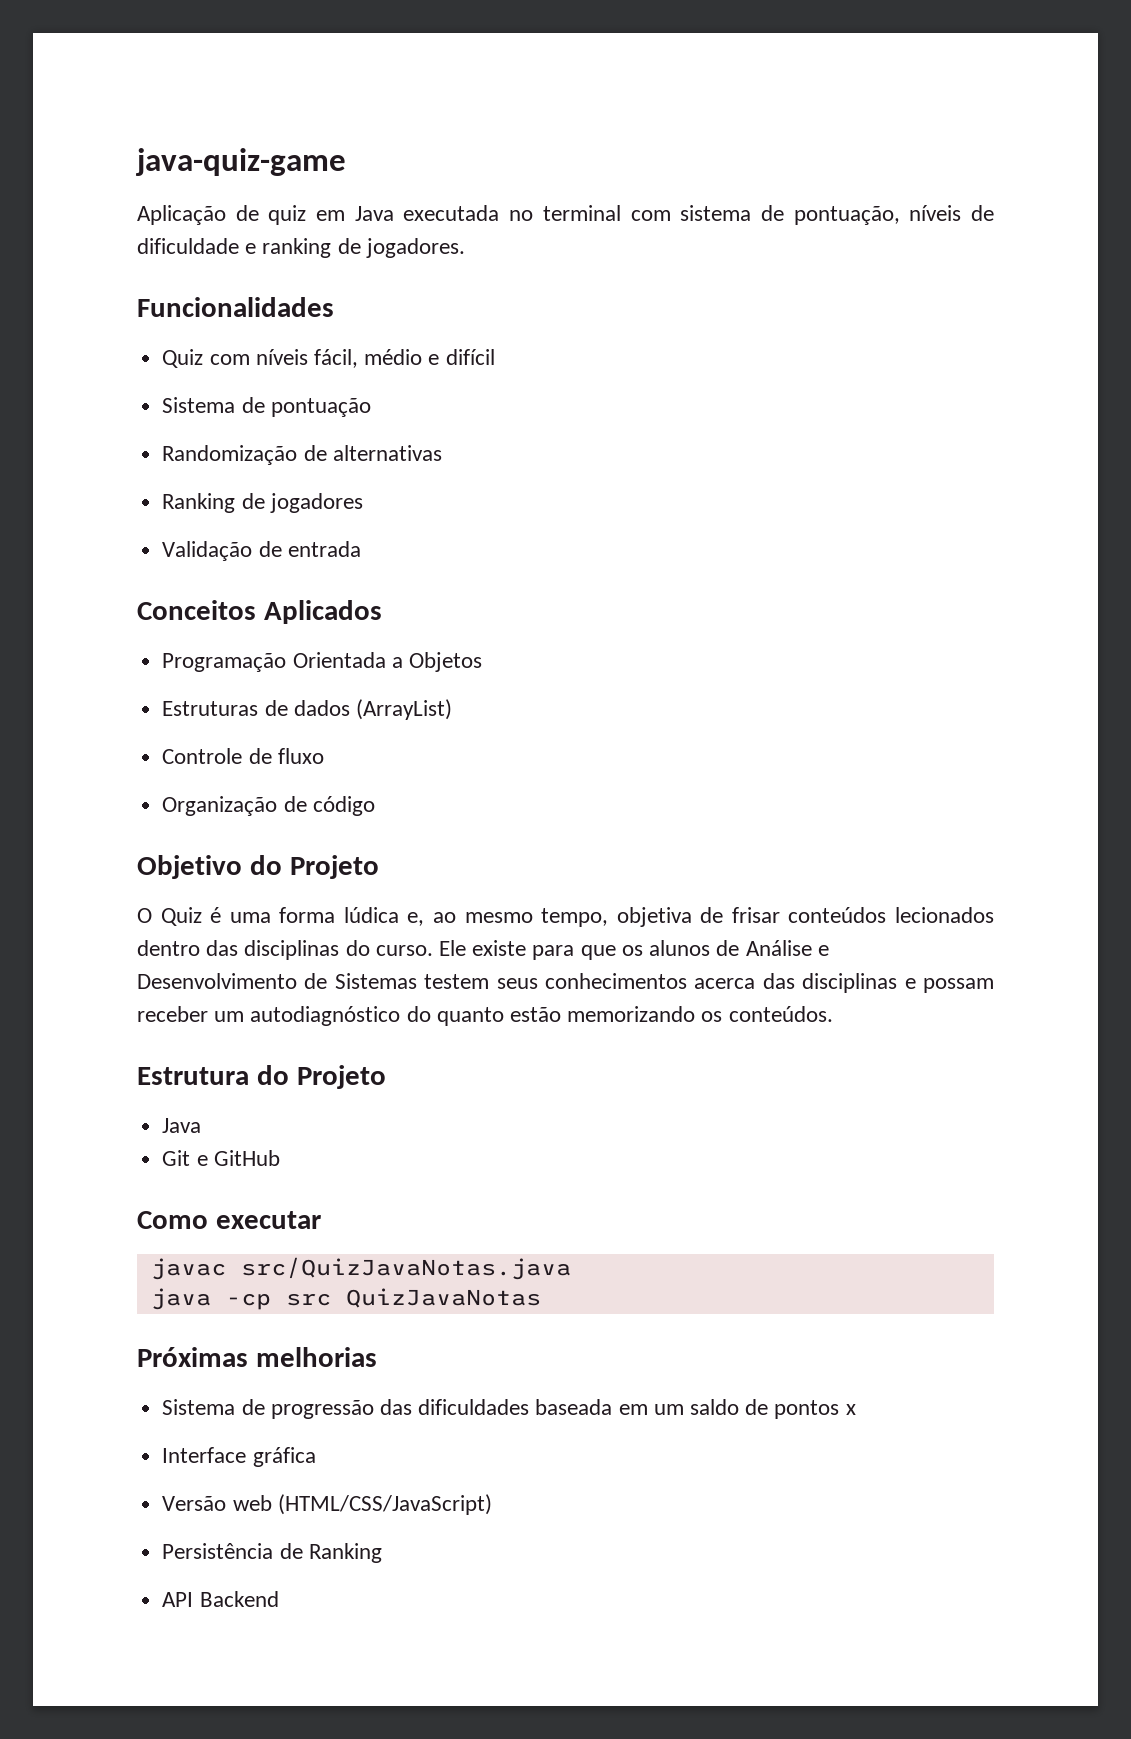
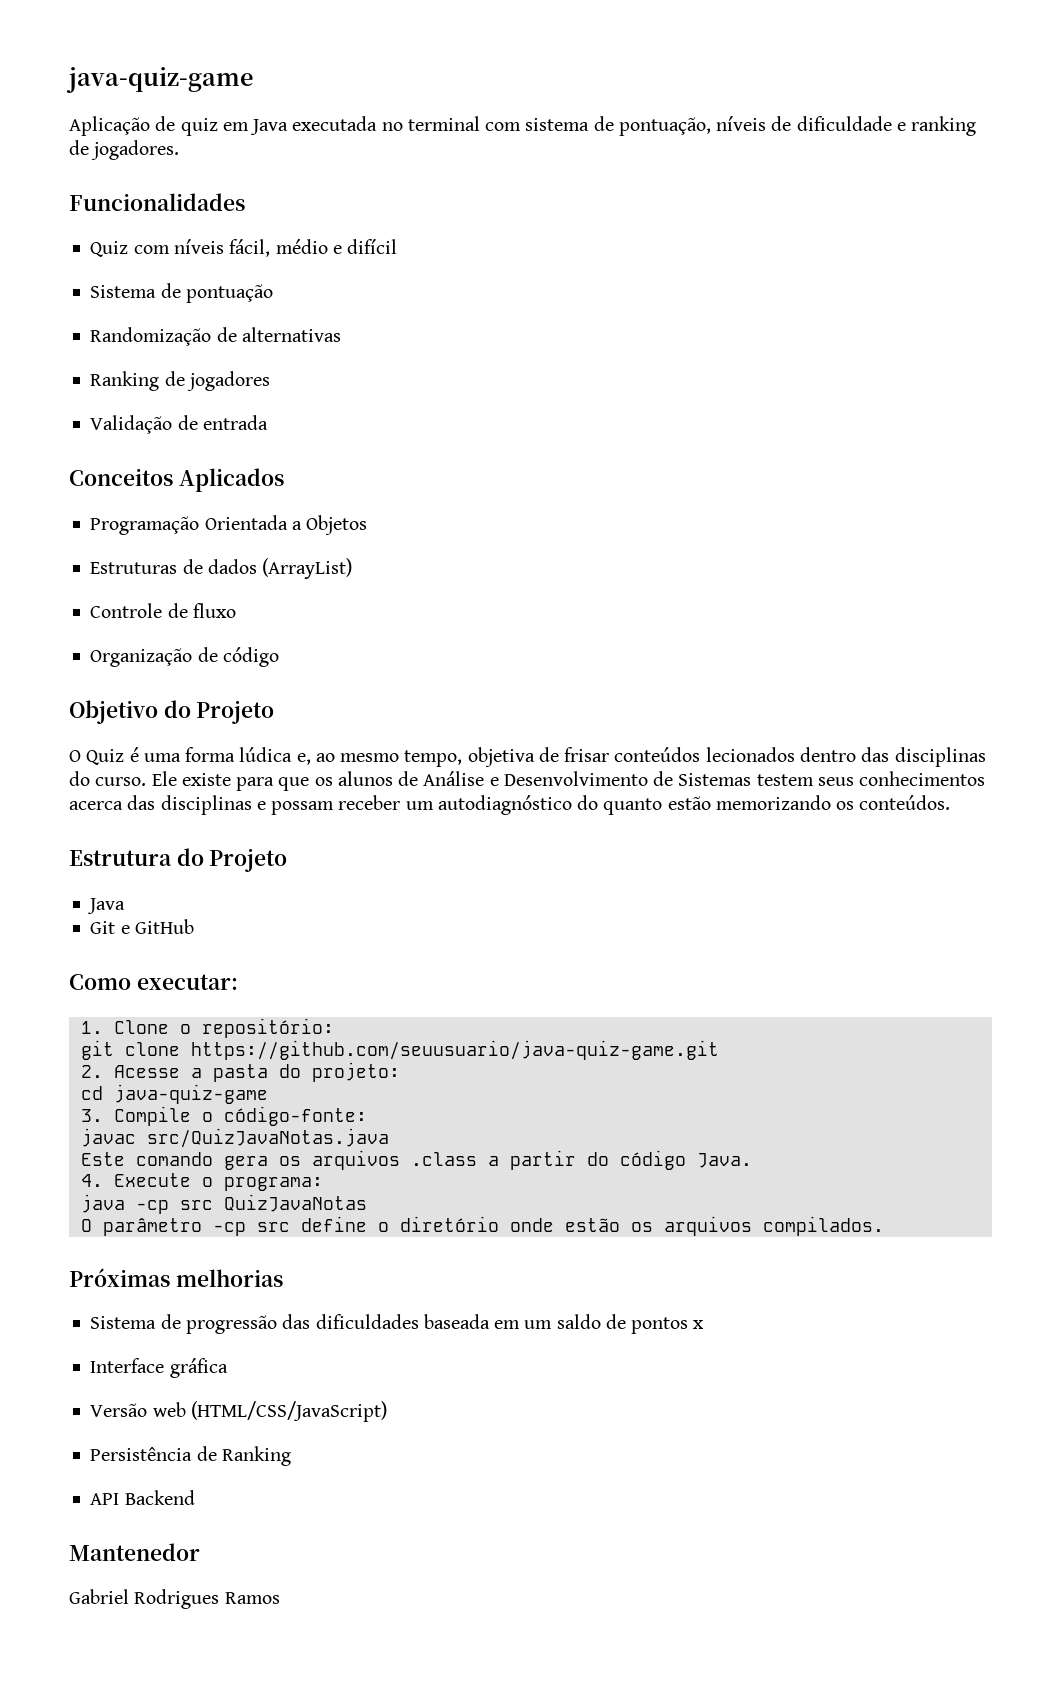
- Como executar
+ Como executar:
+ 1. Clone o repositório:
+ git clone https://github.com/seuusuario/java-quiz-game.git
+ 2. Acesse a pasta do projeto:
+ cd java-quiz-game
+ 3. Compile o código-fonte:
  javac src/QuizJavaNotas.java
+ Este comando gera os arquivos .class a partir do código Java.
+ 4. Execute o programa:
  java -cp src QuizJavaNotas
+ O parâmetro -cp src define o diretório onde estão os arquivos compilados.
+ Mantenedor
+ Gabriel Rodrigues Ramos

